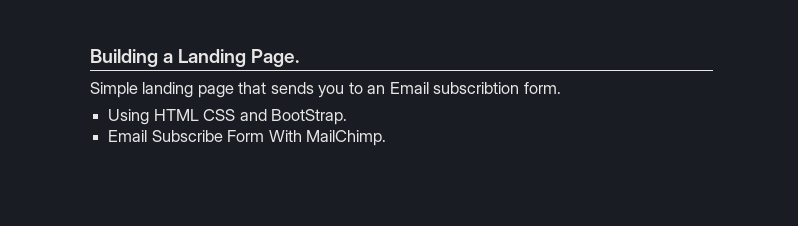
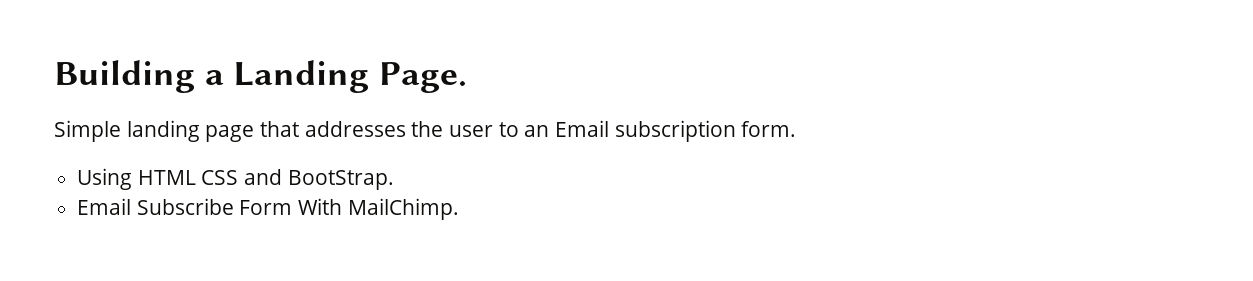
- Simple landing page that sends you to an Email subscribtion form.
+ Simple landing page that addresses the user to an Email subscription form.

